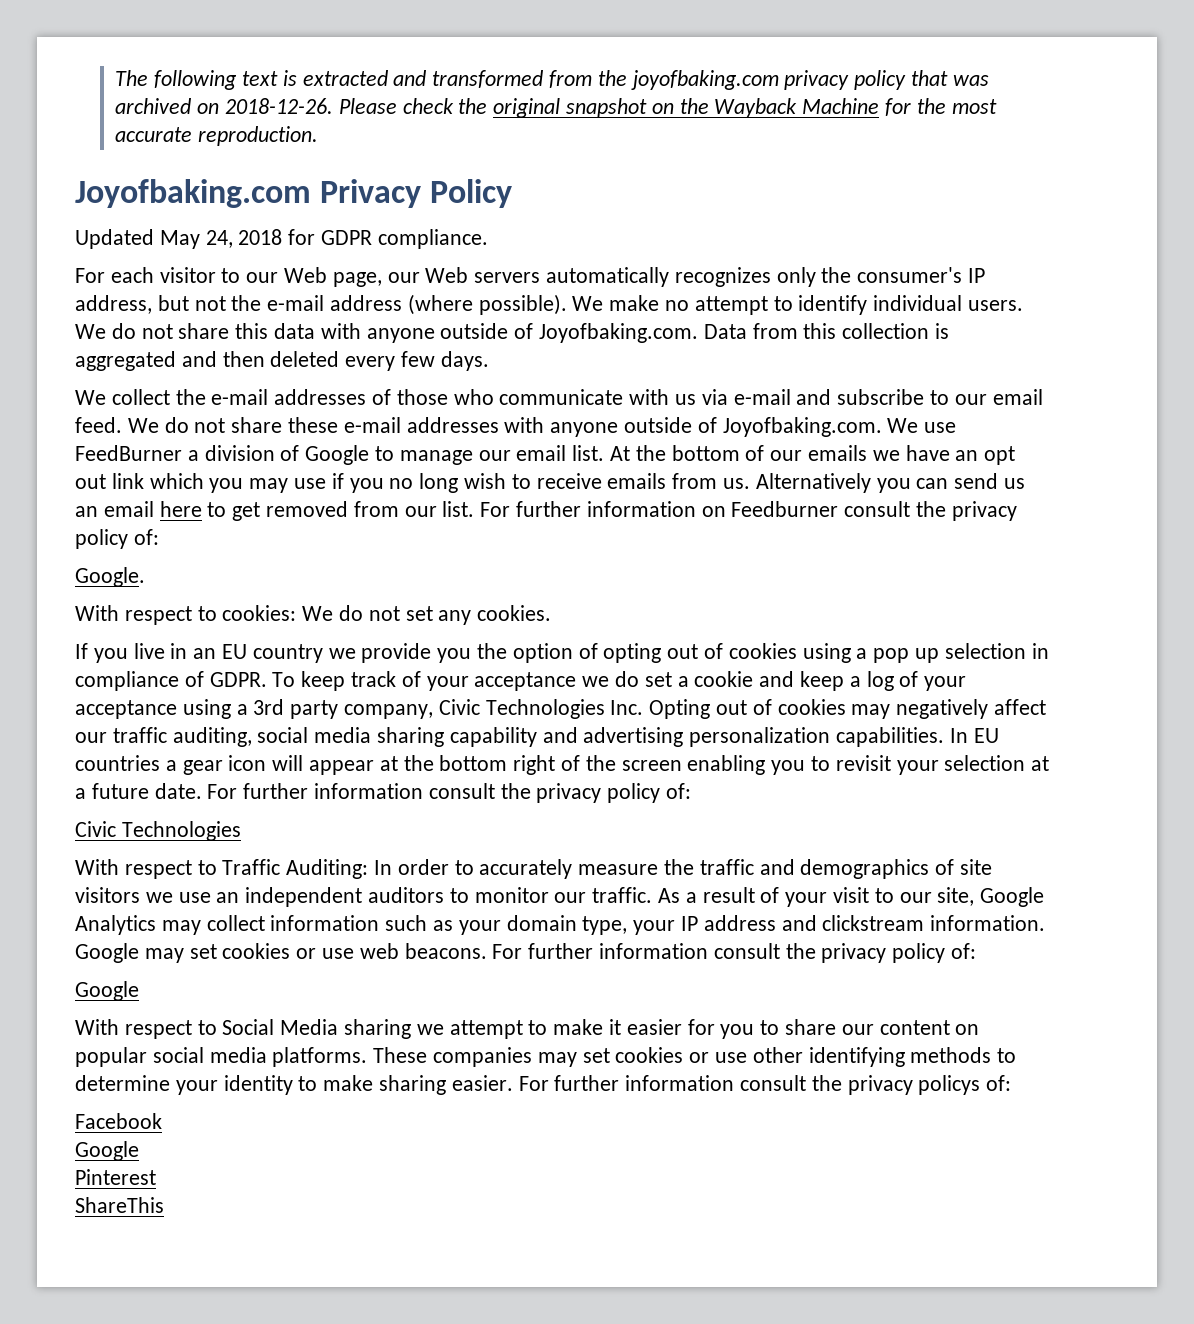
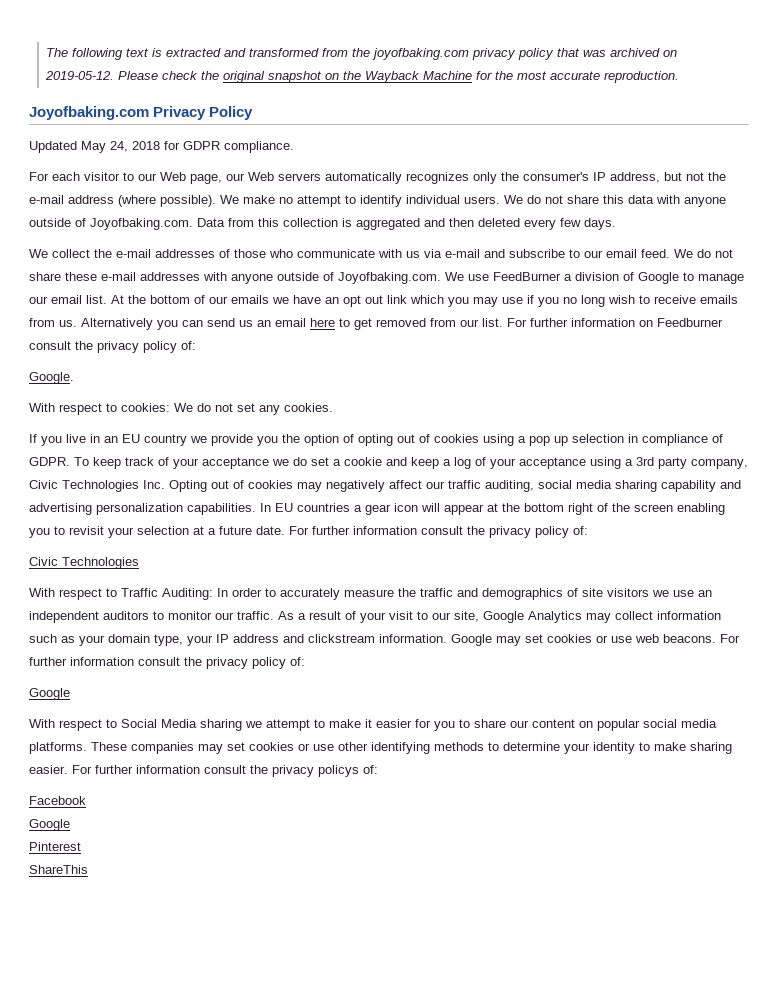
- The following text is extracted and transformed from the joyofbaking.com privacy policy that was archived on 2018-12-26.
+ The following text is extracted and transformed from the joyofbaking.com privacy policy that was archived on 2019-05-12.

